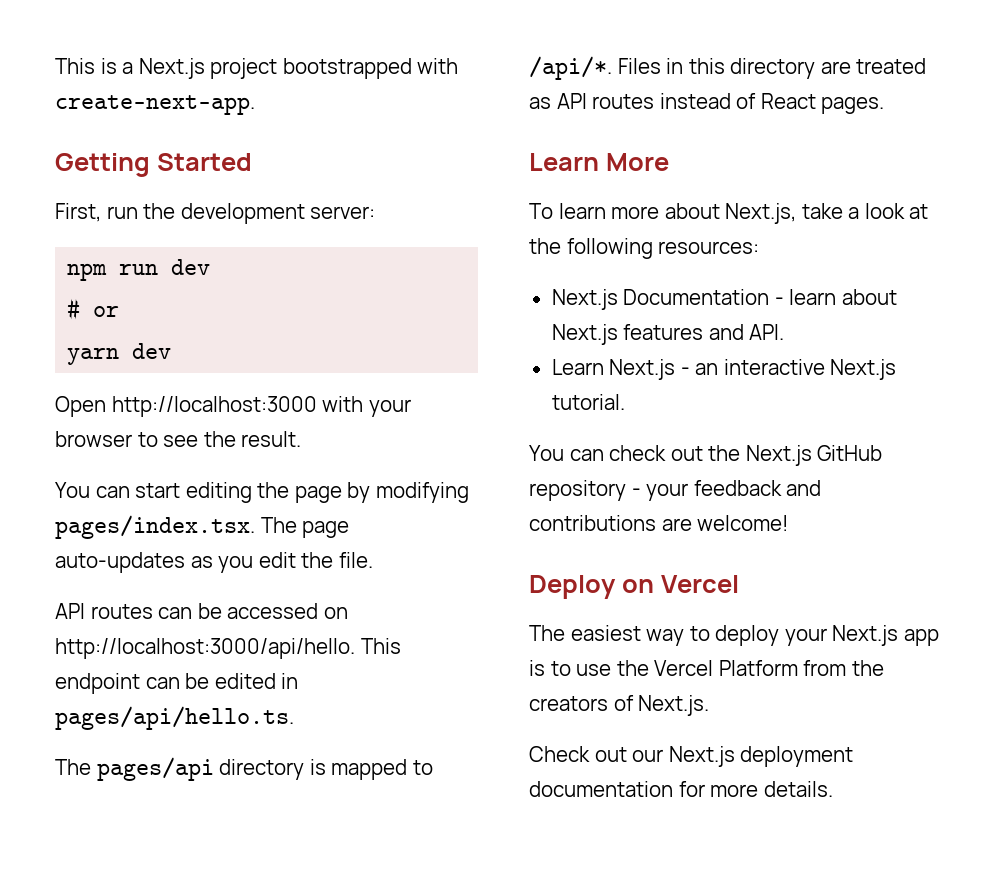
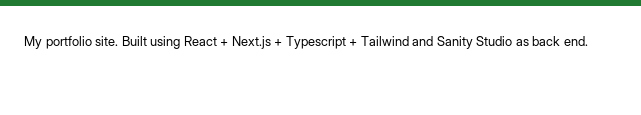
- This is a Next.js project bootstrapped with create-next-app.
- Getting Started
- First, run the development server:
- npm run dev
- # or
- yarn dev
- Open http://localhost:3000 with your browser to see the result.
- You can start editing the page by modifying pages/index.tsx. The page auto-updates as you edit the file.
- API routes can be accessed on http://localhost:3000/api/hello. This endpoint can be edited in pages/api/hello.ts.
- The pages/api directory is mapped to /api/*. Files in this directory are treated as API routes instead of React pages.
- Learn More
- To learn more about Next.js, take a look at the following resources:
- Next.js Documentation - learn about Next.js features and API.
- Learn Next.js - an interactive Next.js tutorial.
- You can check out the Next.js GitHub repository - your feedback and contributions are welcome!
- Deploy on Vercel
- The easiest way to deploy your Next.js app is to use the Vercel Platform from the creators of Next.js.
- Check out our Next.js deployment documentation for more details.
+ My portfolio site. Built using React + Next.js + Typescript + Tailwind and Sanity Studio as back end.

